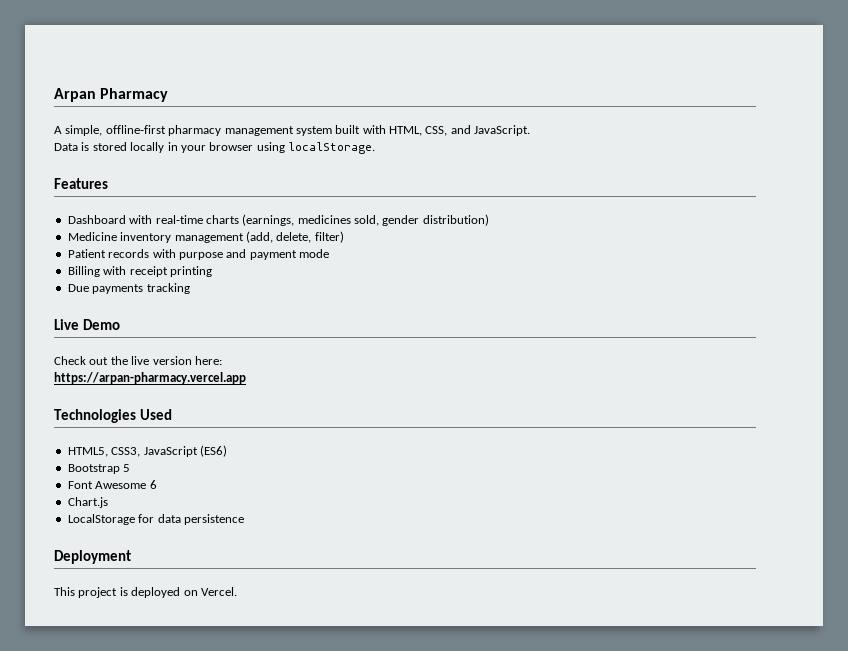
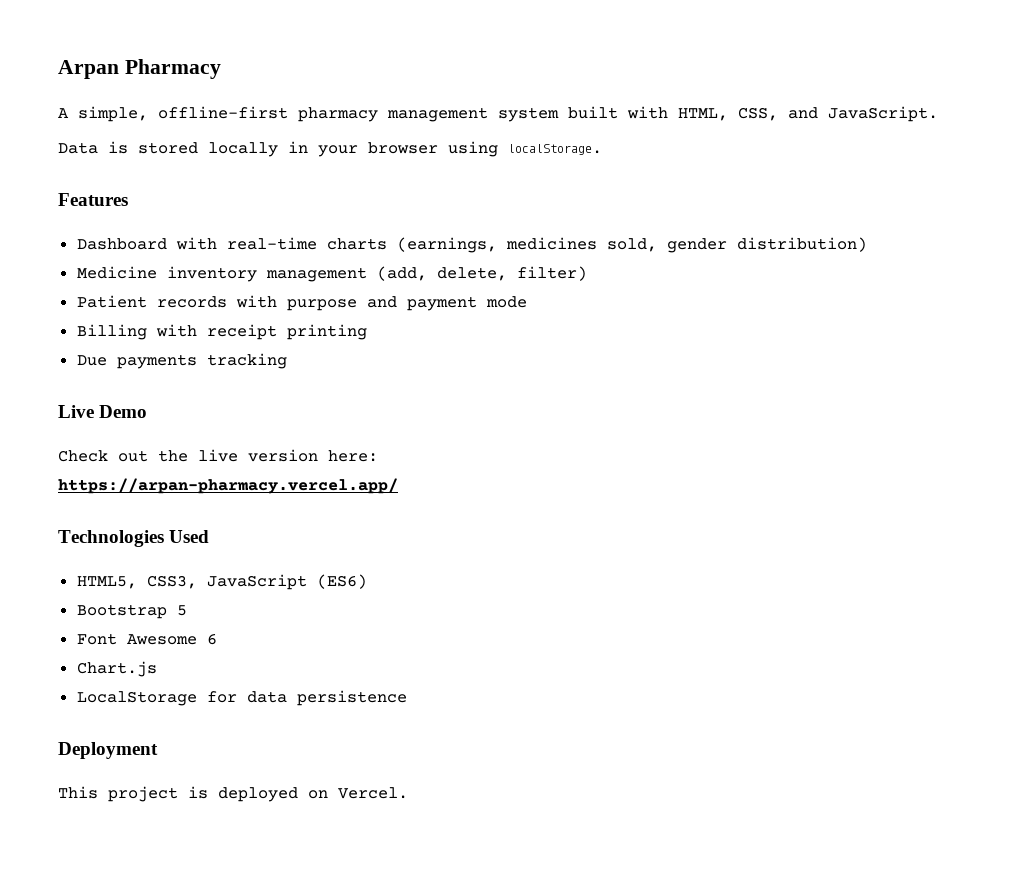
- https://arpan-pharmacy.vercel.app
+ https://arpan-pharmacy.vercel.app/

